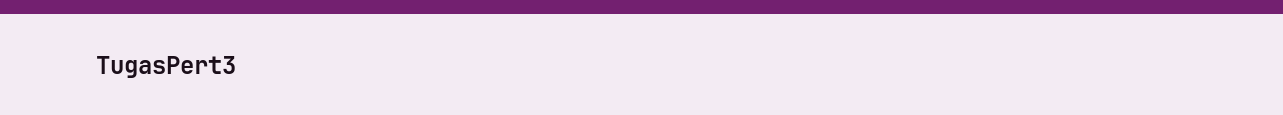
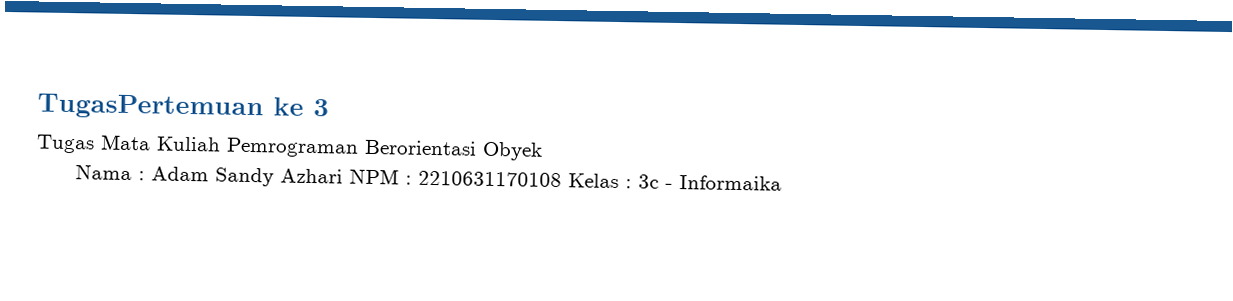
- TugasPert3
+ TugasPertemuan ke 3
+ Tugas Mata Kuliah Pemrograman Berorientasi Obyek
+ Nama : Adam Sandy Azhari NPM : 2210631170108 Kelas : 3c - Informaika

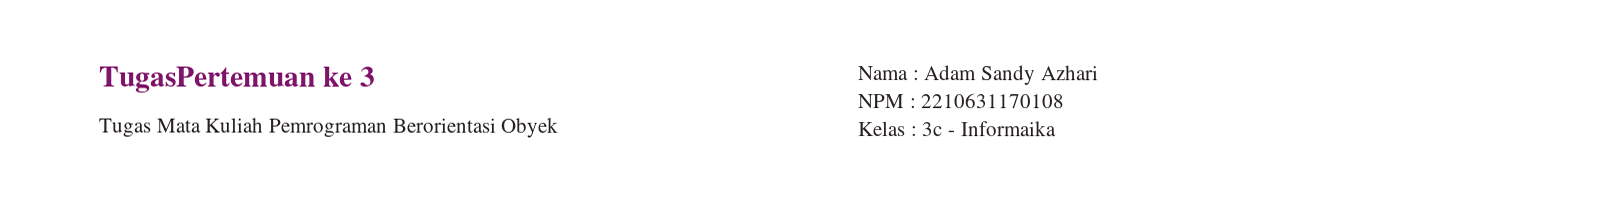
- Nama : Adam Sandy Azhari NPM : 2210631170108 Kelas : 3c - Informaika
+ Nama : Adam Sandy Azhari
+ NPM : 2210631170108
+ Kelas : 3c - Informaika

